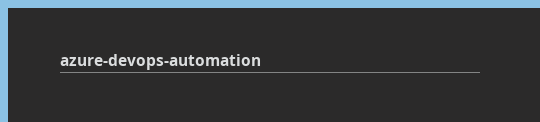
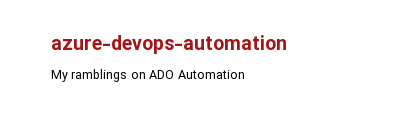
+ My ramblings on ADO Automation

